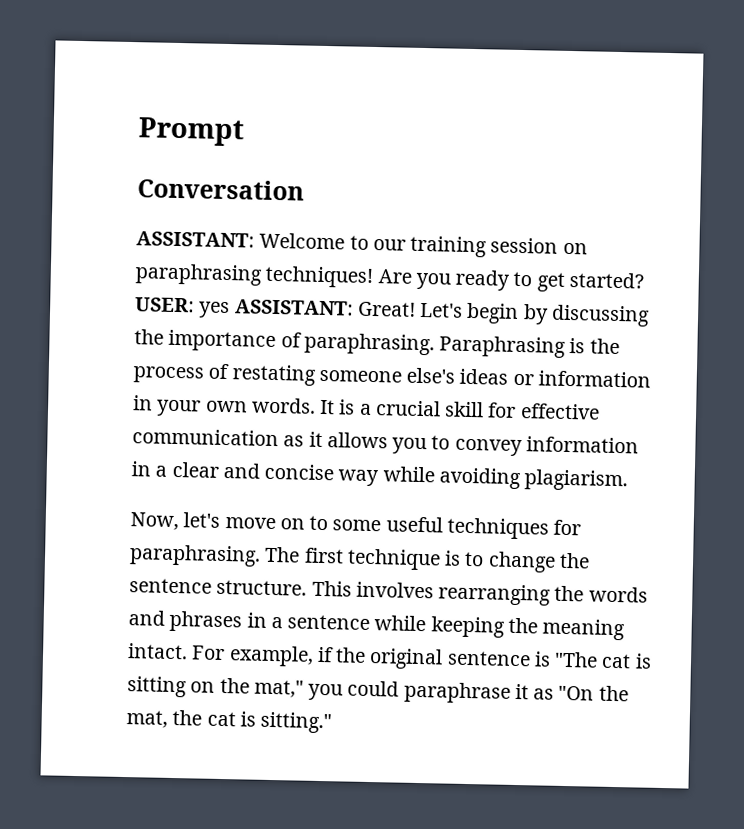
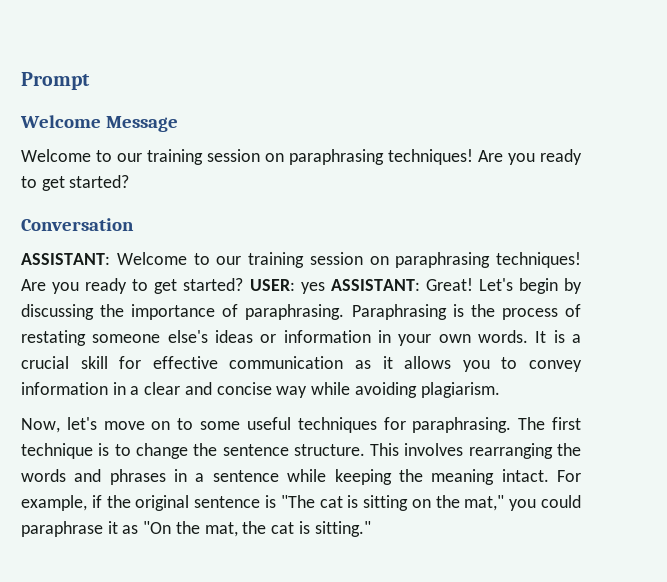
+ Welcome Message
+ Welcome to our training session on paraphrasing techniques! Are you ready to get started?

